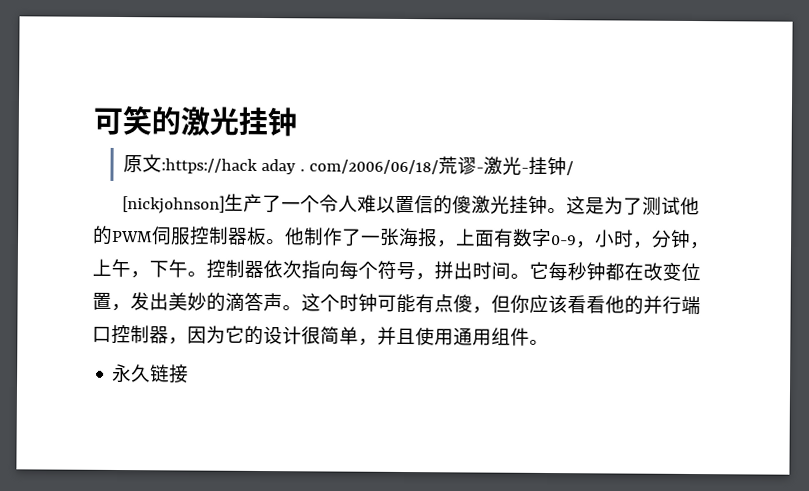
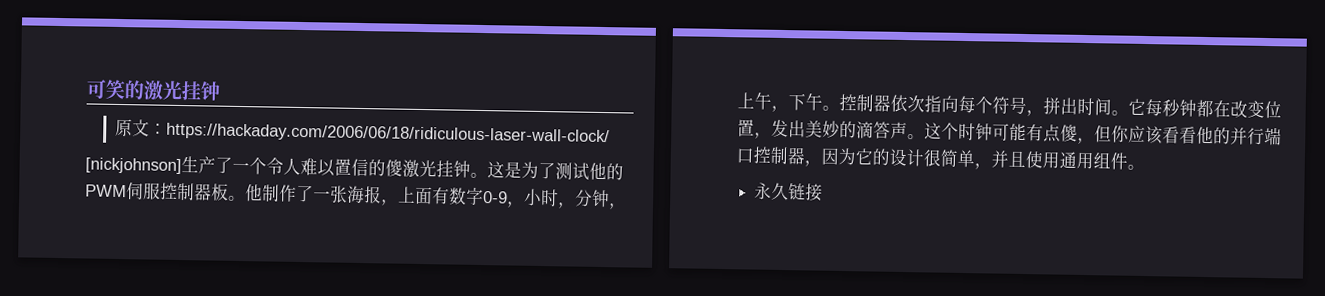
- 原文:https://hack aday . com/2006/06/18/荒谬-激光-挂钟/
+ 原文：https://hackaday.com/2006/06/18/ridiculous-laser-wall-clock/

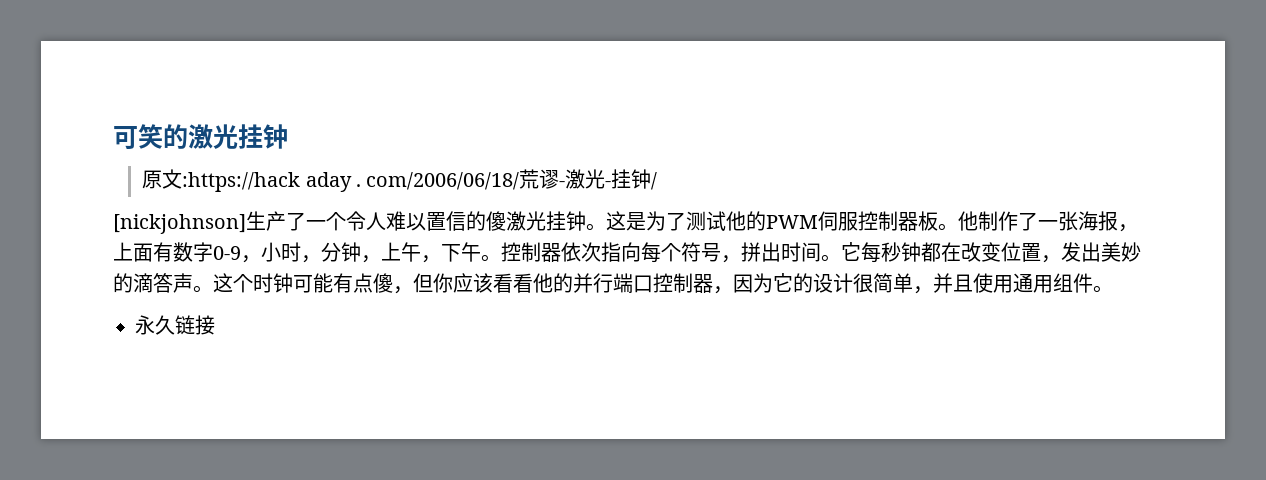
- 原文：https://hackaday.com/2006/06/18/ridiculous-laser-wall-clock/
+ 原文:https://hack aday . com/2006/06/18/荒谬-激光-挂钟/

